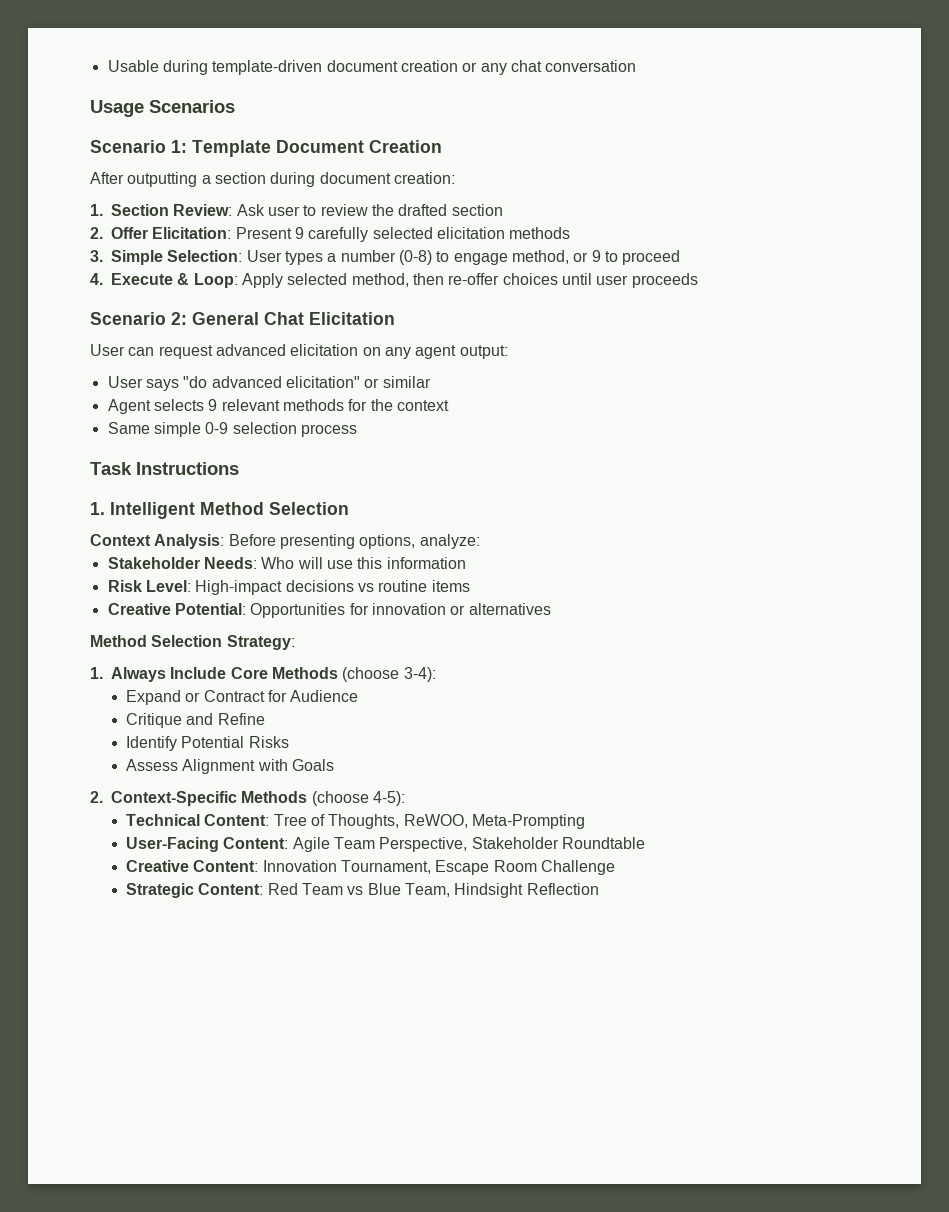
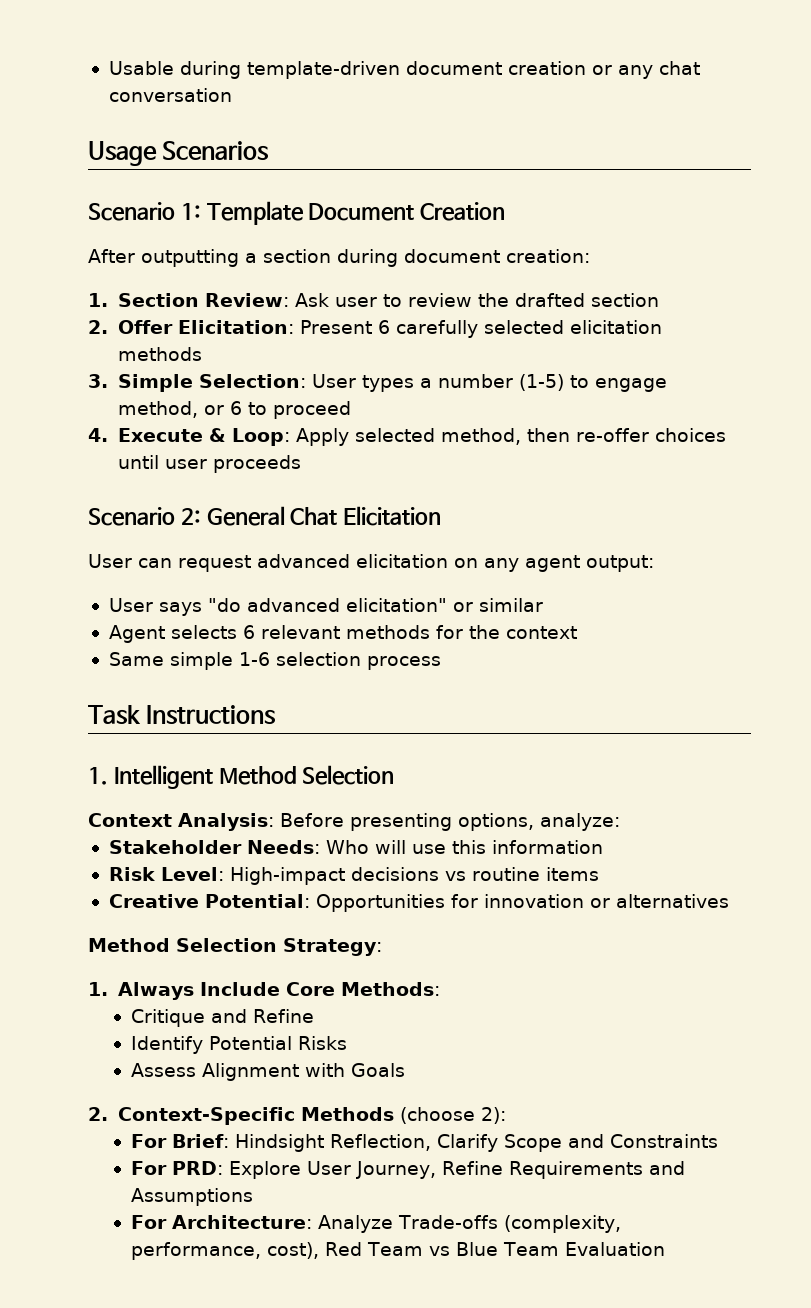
- 2. Offer Elicitation: Present 9 carefully selected elicitation methods
+ 2. Offer Elicitation: Present 6 carefully selected elicitation methods
- 3. Simple Selection: User types a number (0-8) to engage method, or 9 to proceed
+ 3. Simple Selection: User types a number (1-5) to engage method, or 6 to proceed
- Agent selects 9 relevant methods for the context
+ Agent selects 6 relevant methods for the context
- Same simple 0-9 selection process
+ Same simple 1-6 selection process
- 1. Always Include Core Methods (choose 3-4):
- Expand or Contract for Audience
+ 1. Always Include Core Methods:
- 2. Context-Specific Methods (choose 4-5):
- Technical Content: Tree of Thoughts, ReWOO, Meta-Prompting
- User-Facing Content: Agile Team Perspective, Stakeholder Roundtable
- Creative Content: Innovation Tournament, Escape Room Challenge
- Strategic Content: Red Team vs Blue Team, Hindsight Reflection
+ 2. Context-Specific Methods (choose 2):
+ For Brief: Hindsight Reflection, Clarify Scope and Constraints
+ For PRD: Explore User Journey, Refine Requirements and Assumptions
+ For Architecture: Analyze Trade-offs (complexity, performance, cost), Red Team vs Blue Team Evaluation

